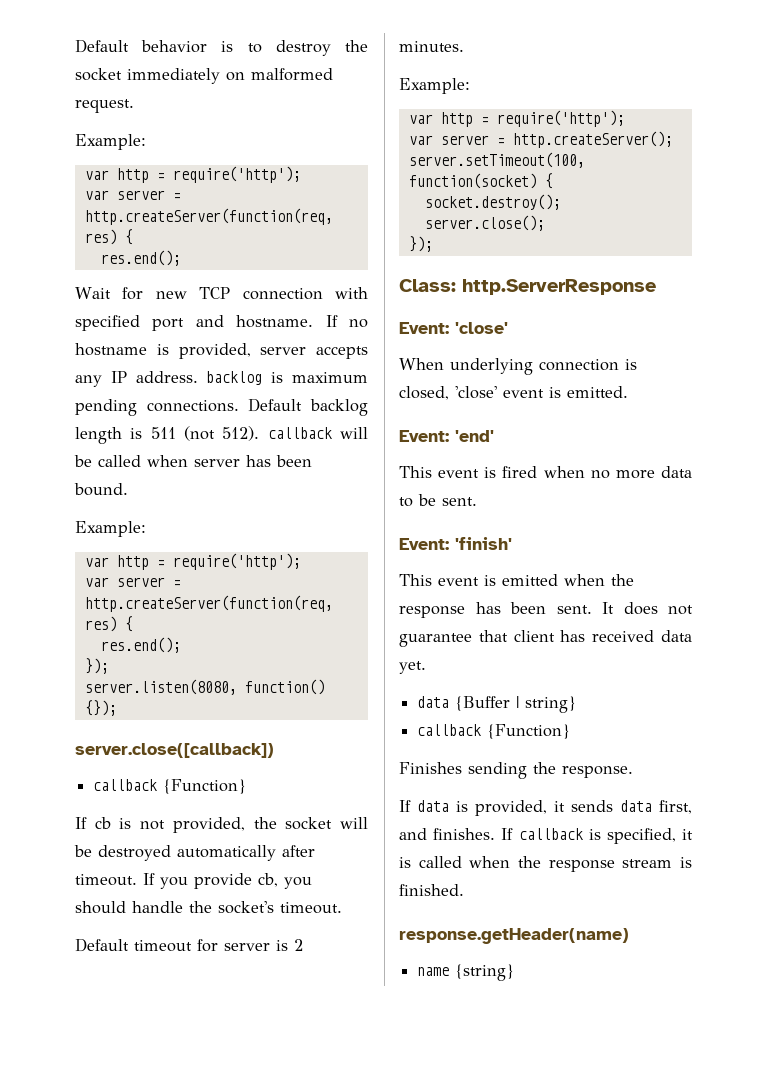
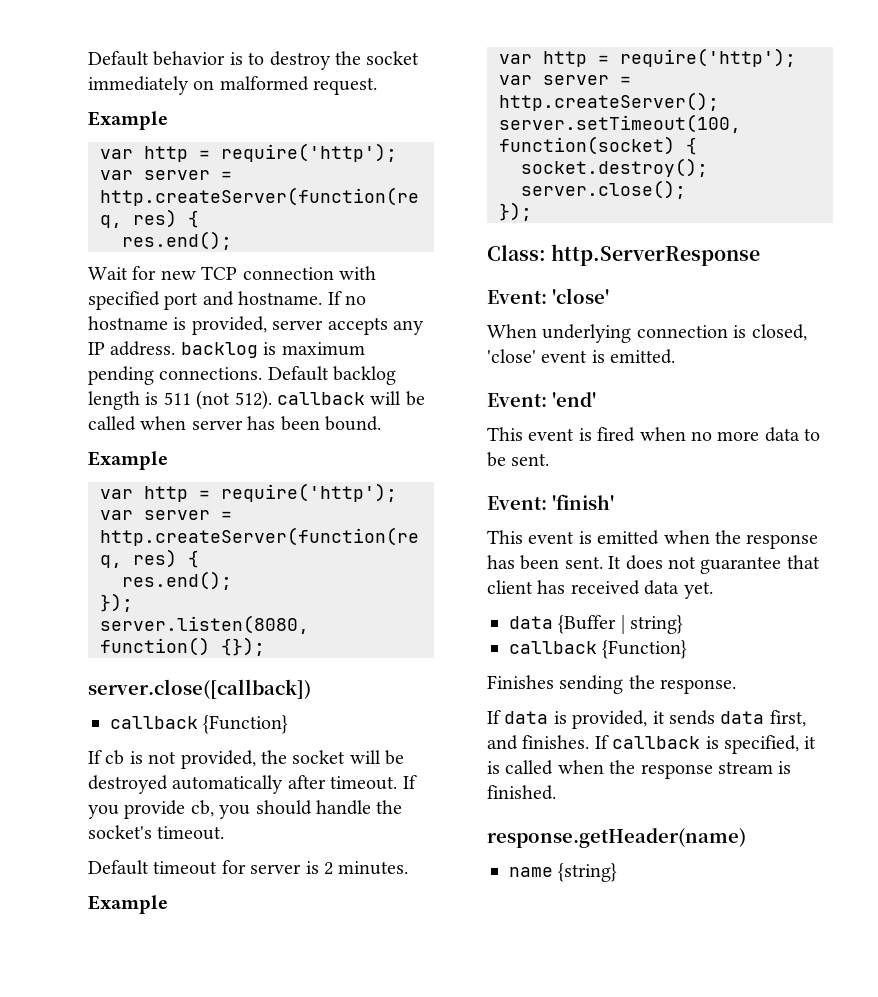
  Default behavior is to destroy the socket immediately on malformed request.
- Example:
+ Example
  Default backlog length is 511 (not 512). callback will be called when server has been bound.
- Example:
+ Example
  Default timeout for server is 2 minutes.
- Example:
+ Example

